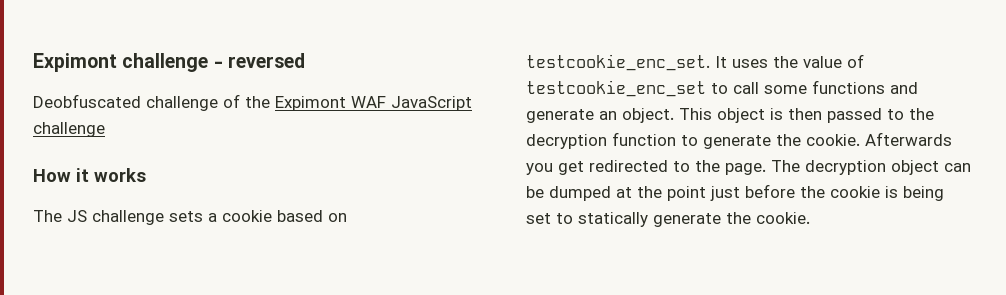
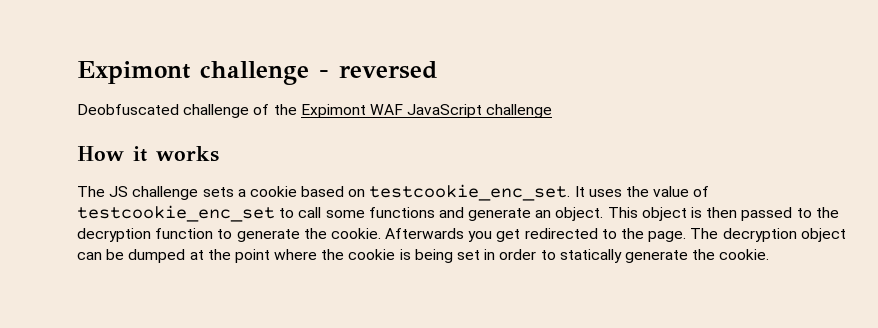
- The decryption object can be dumped at the point just before the cookie is being set to statically generate the cookie.
+ The decryption object can be dumped at the point where the cookie is being set in order to statically generate the cookie.

